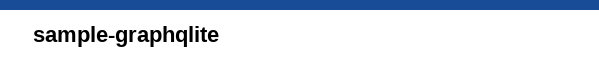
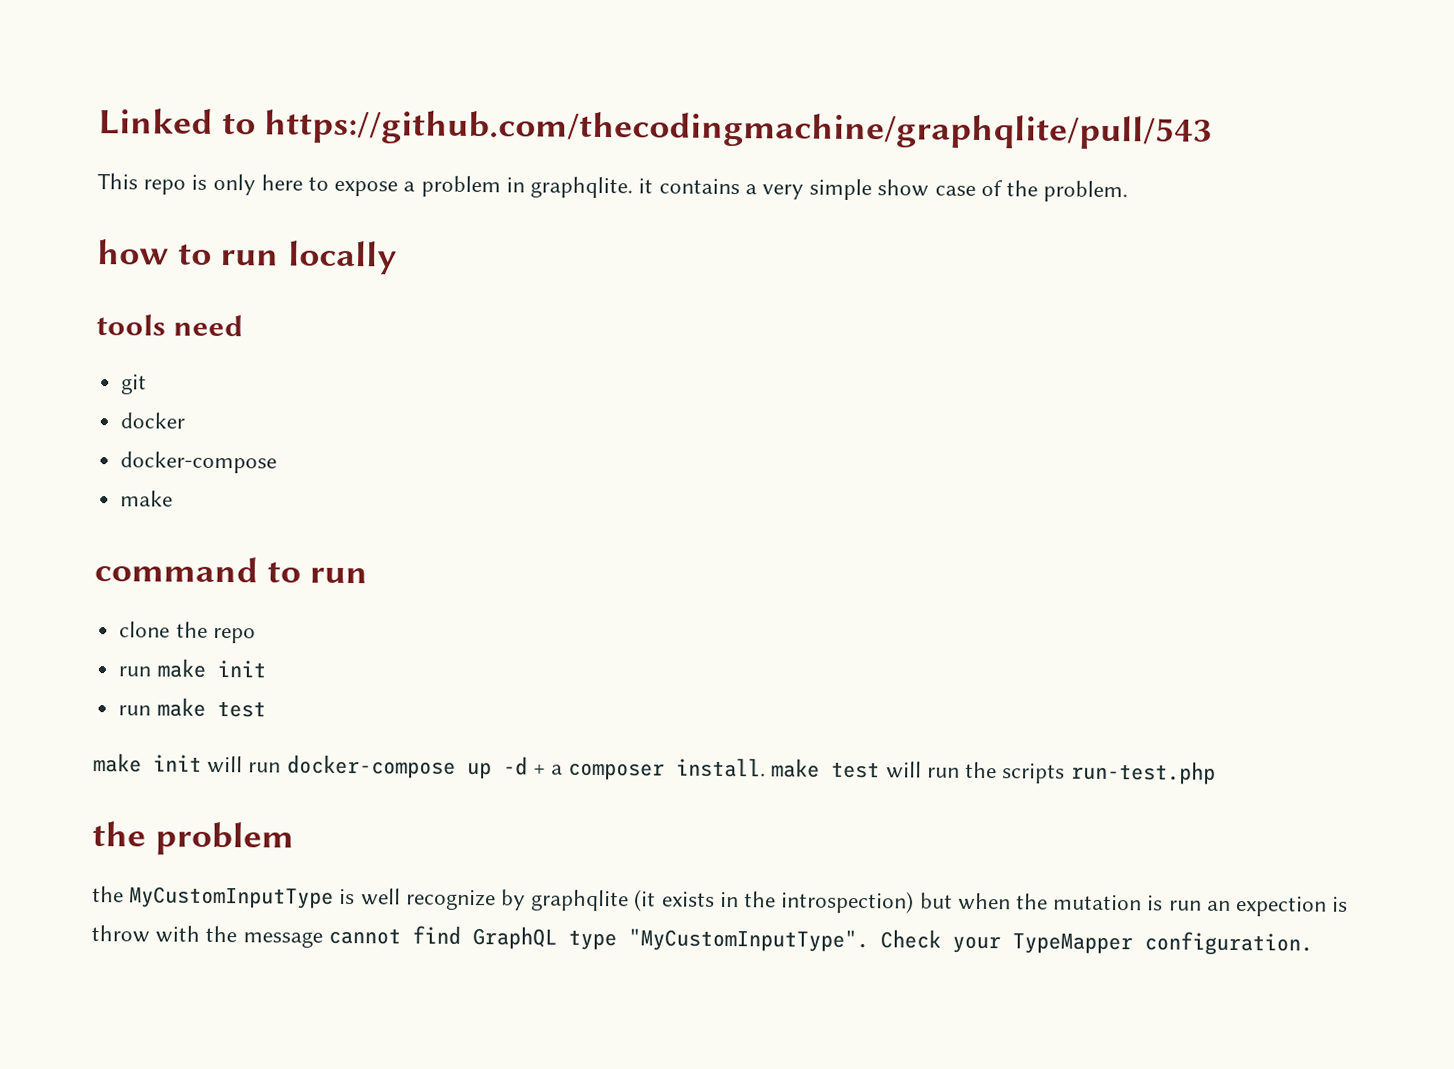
- sample-graphqlite
+ Linked to https://github.com/thecodingmachine/graphqlite/pull/543
+ This repo is only here to expose a problem in graphqlite. it contains a very simple show case of the problem.
+ how to run locally
+ tools need
+ git
+ docker
+ docker-compose
+ make
+ command to run
+ clone the repo
+ run make init
+ run make test
+ make init will run docker-compose up -d + a composer install. make test will run the scripts run-test.php
+ the problem
+ the MyCustomInputType is well recognize by graphqlite (it exists in the introspection) but when the mutation is run an expection is throw with the message cannot find GraphQL type "MyCustomInputType". Check your TypeMapper configuration.

